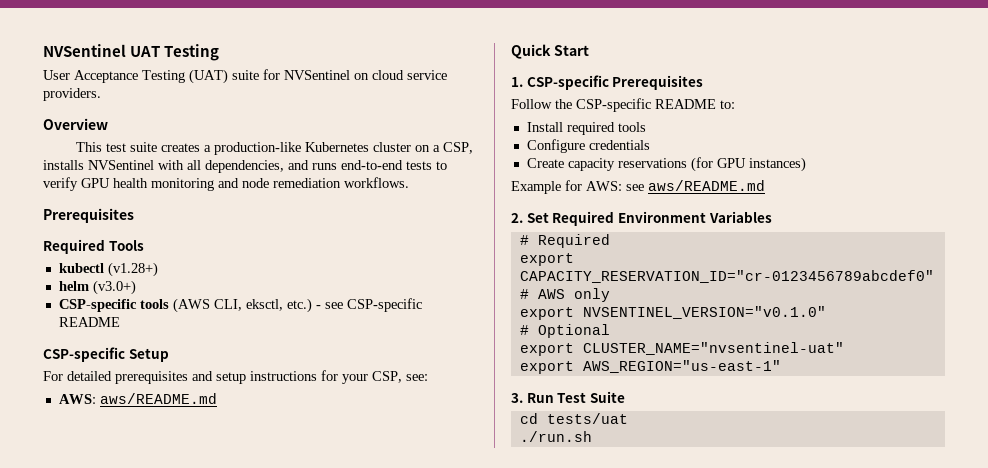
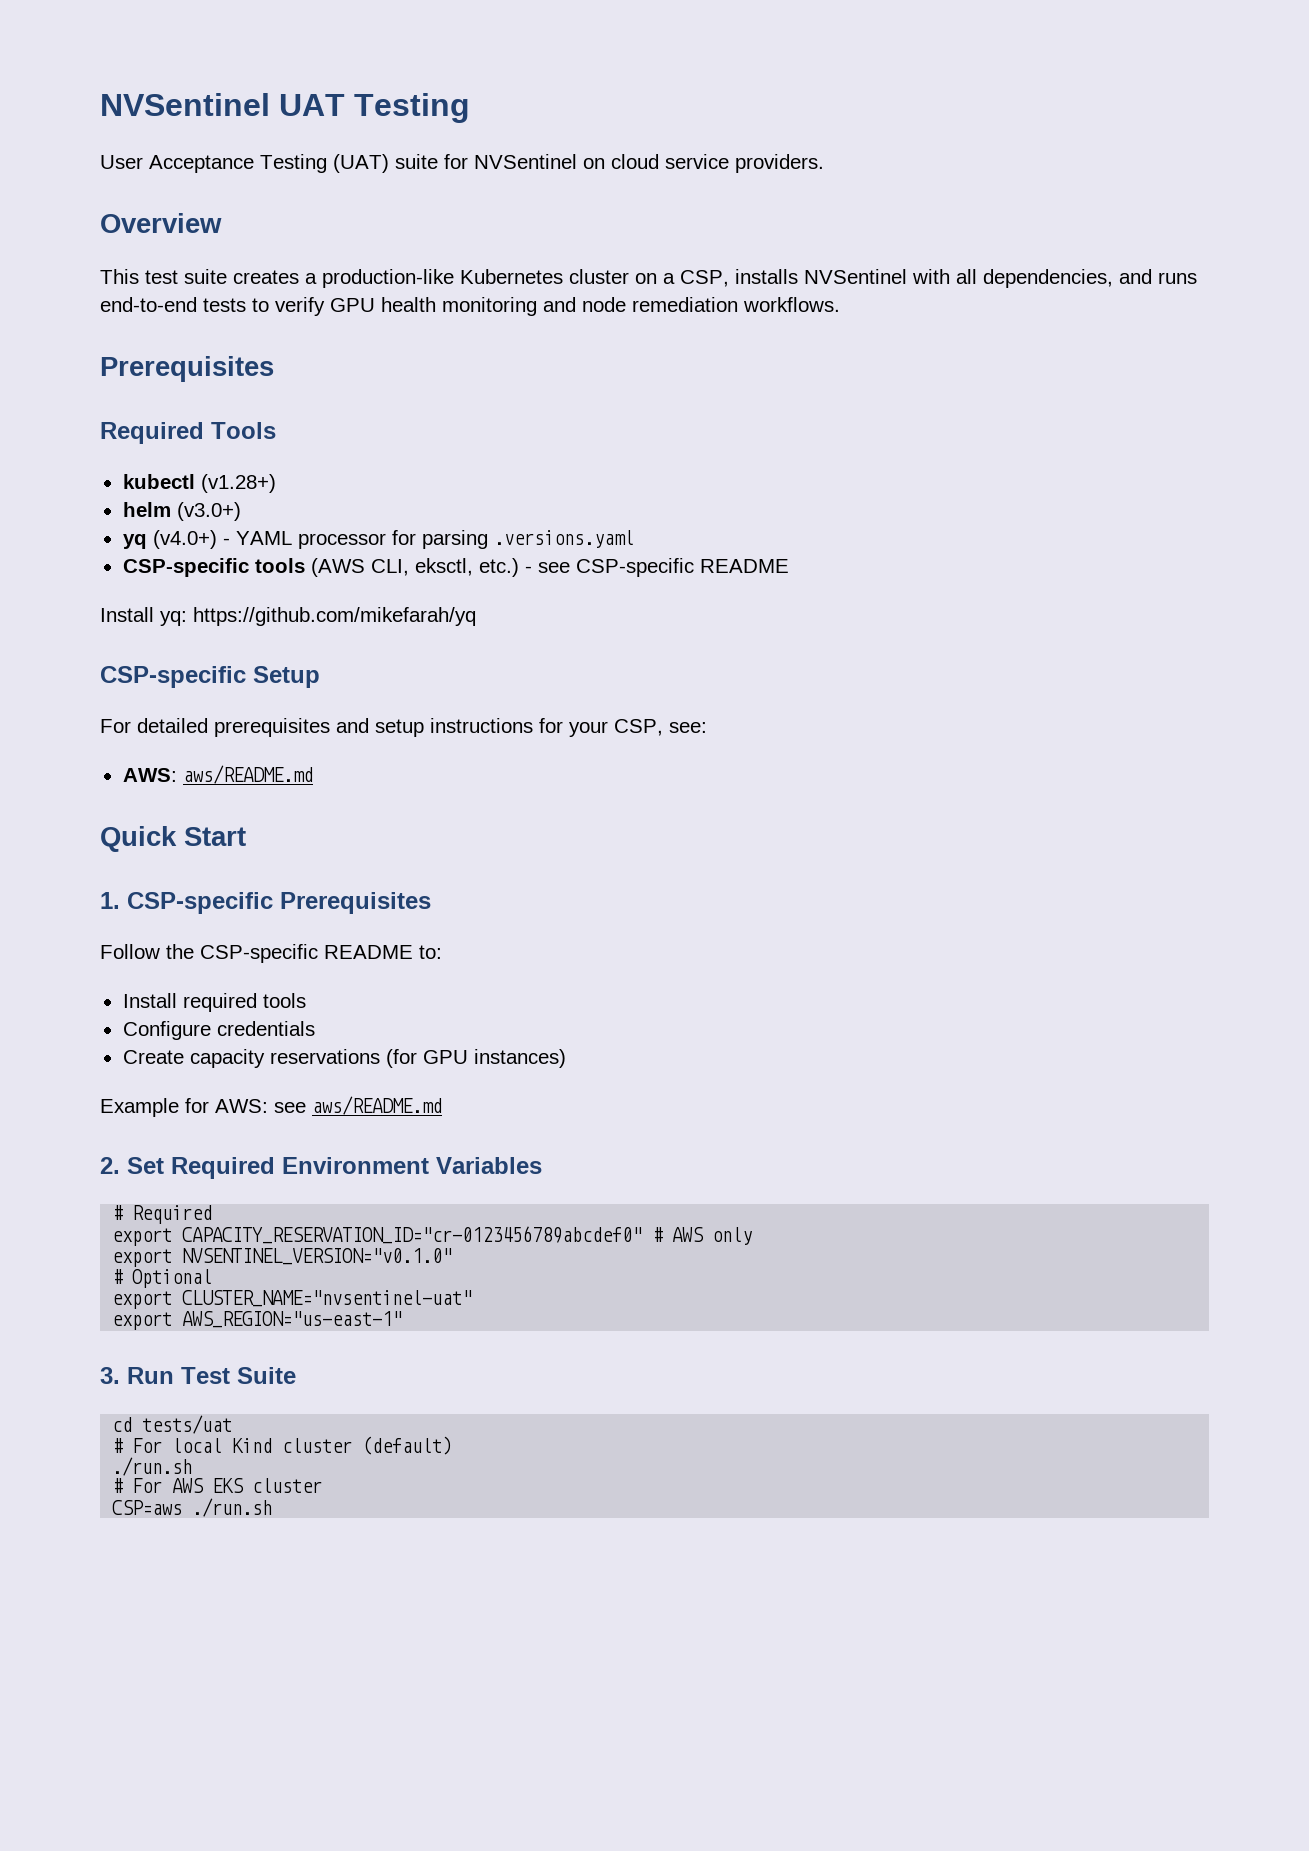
+ yq (v4.0+) - YAML processor for parsing .versions.yaml
+ Install yq: https://github.com/mikefarah/yq
+ # For local Kind cluster (default)
  ./run.sh
+ # For AWS EKS cluster
+ CSP=aws ./run.sh

